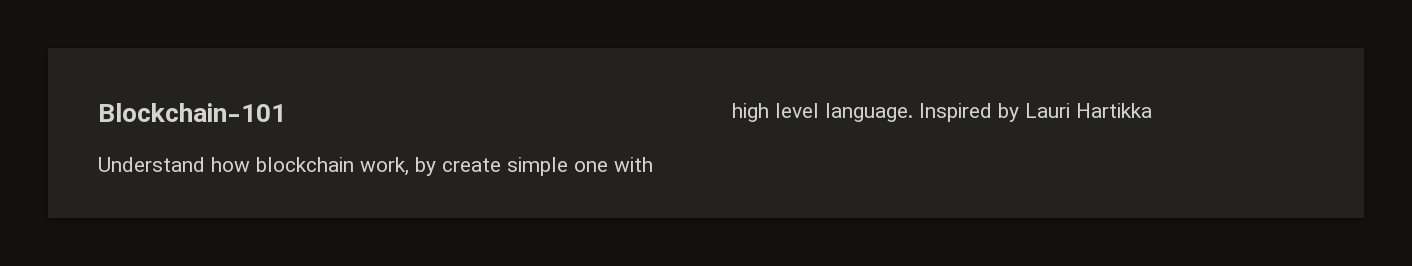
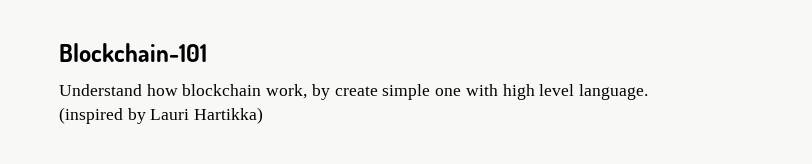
- Understand how blockchain work, by create simple one with high level language. Inspired by Lauri Hartikka
+ Understand how blockchain work, by create simple one with high level language.
+ (inspired by Lauri Hartikka)

